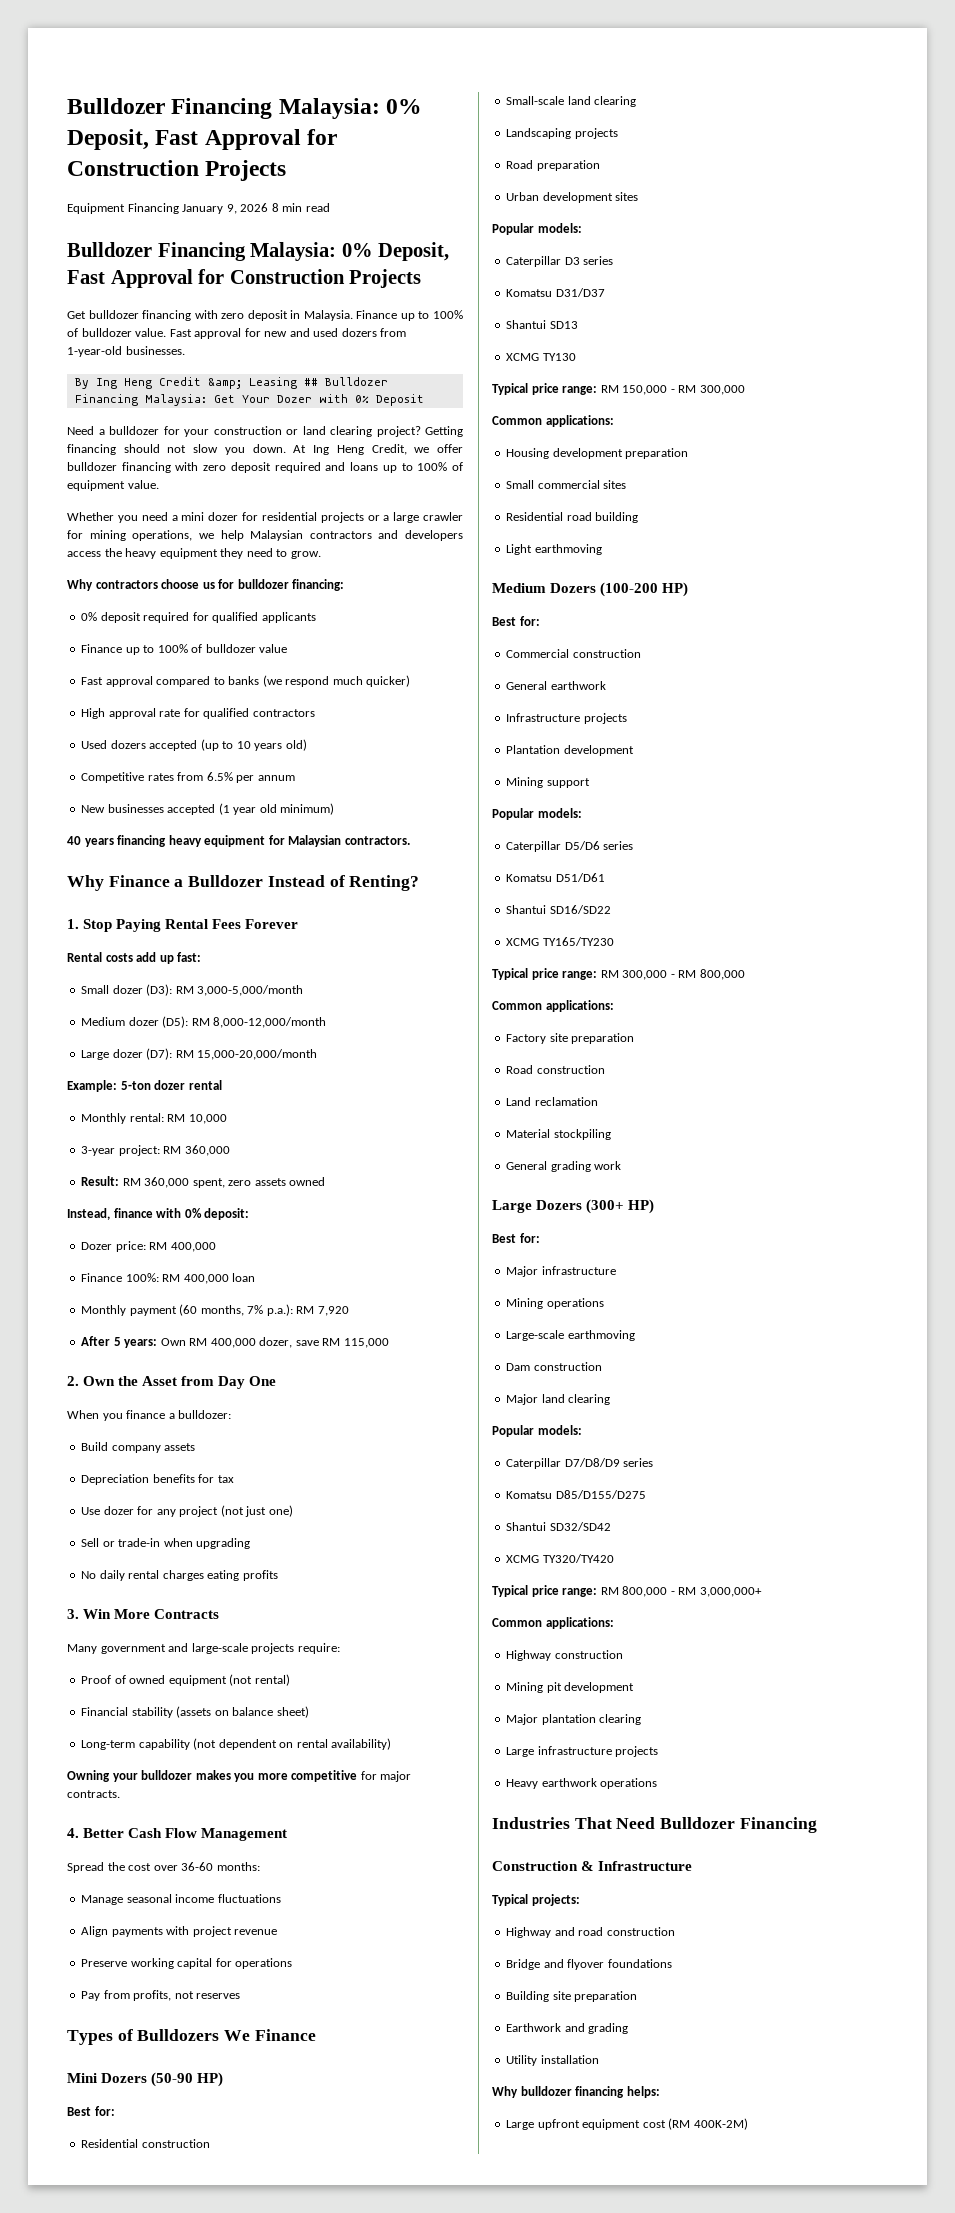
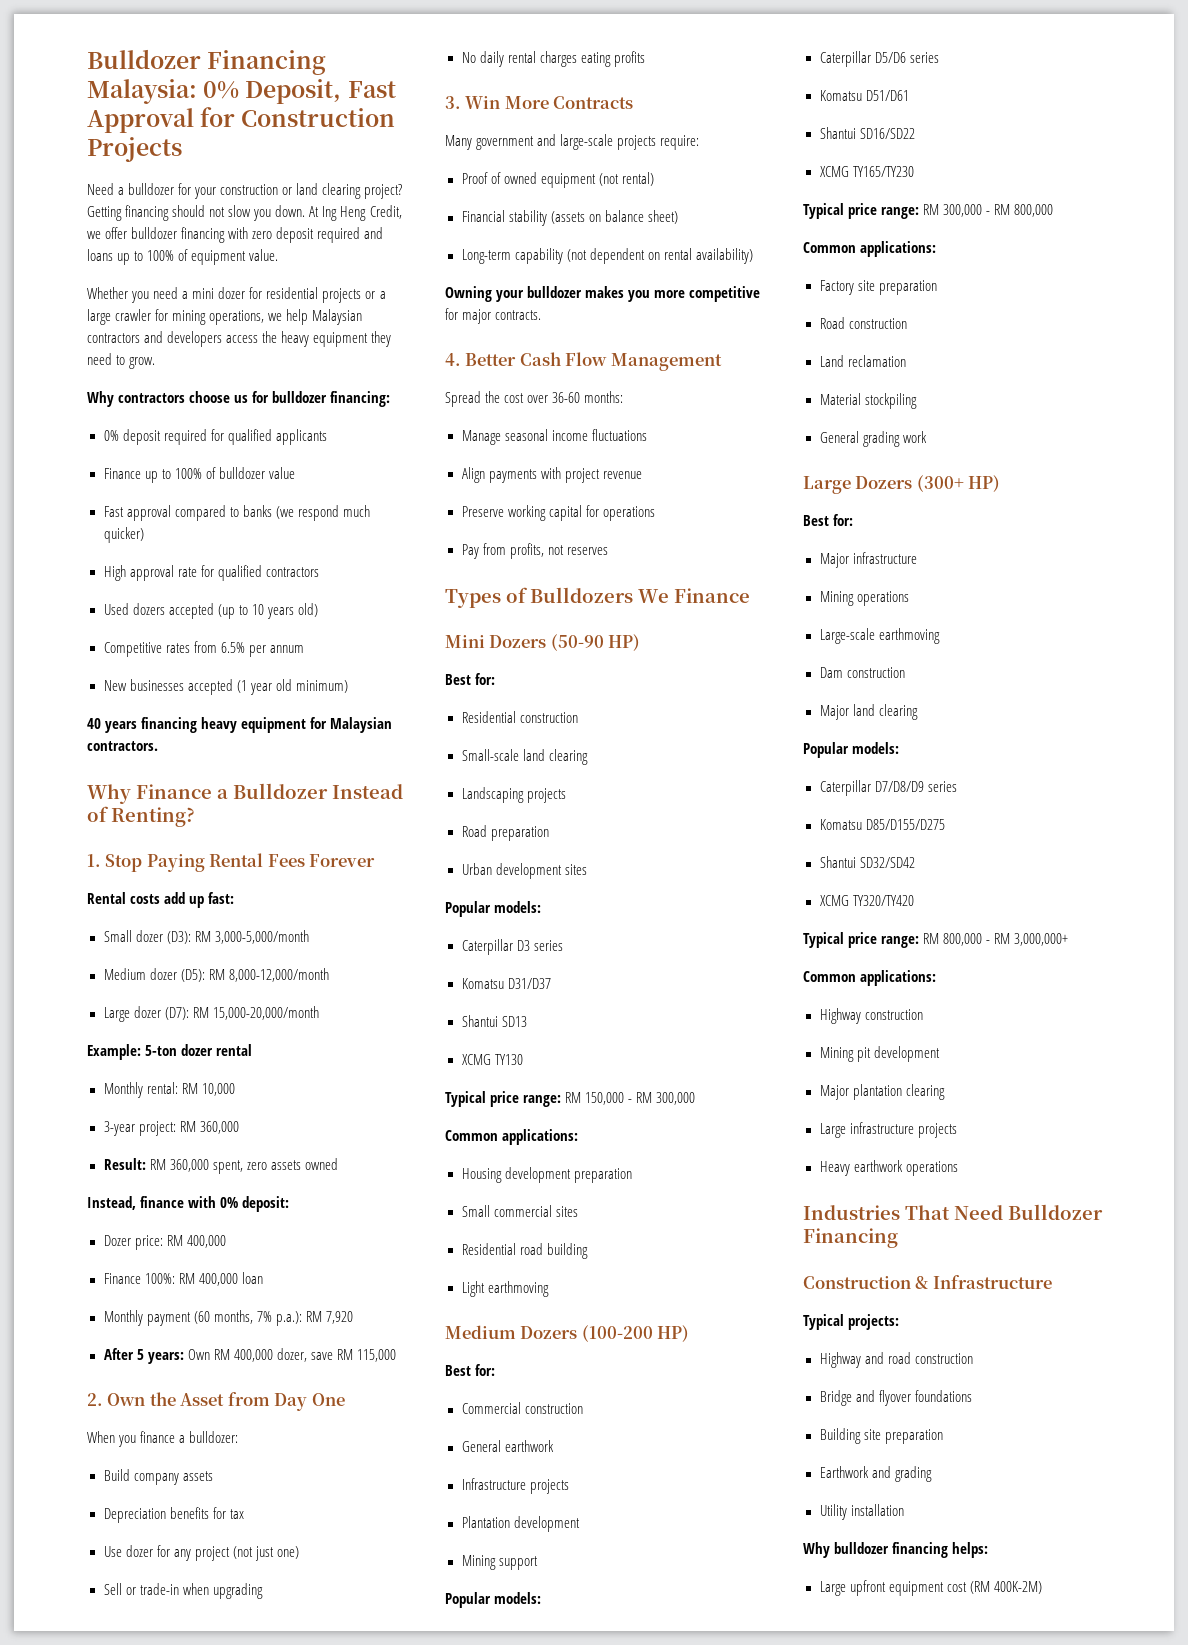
- Equipment Financing January 9, 2026 8 min read
- Bulldozer Financing Malaysia: 0% Deposit, Fast Approval for Construction Projects
- Get bulldozer financing with zero deposit in Malaysia. Finance up to 100% of bulldozer value. Fast approval for new and used dozers from 1-year-old businesses.
- By Ing Heng Credit &amp; Leasing ## Bulldozer Financing Malaysia: Get Your Dozer with 0% Deposit

